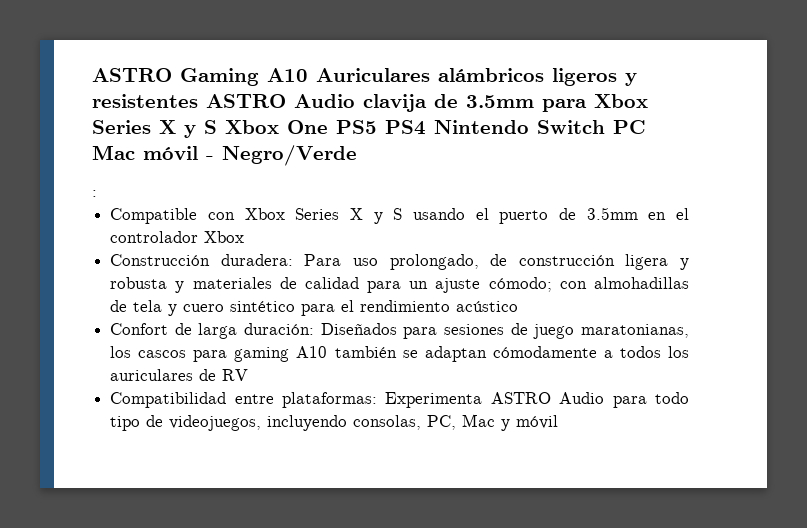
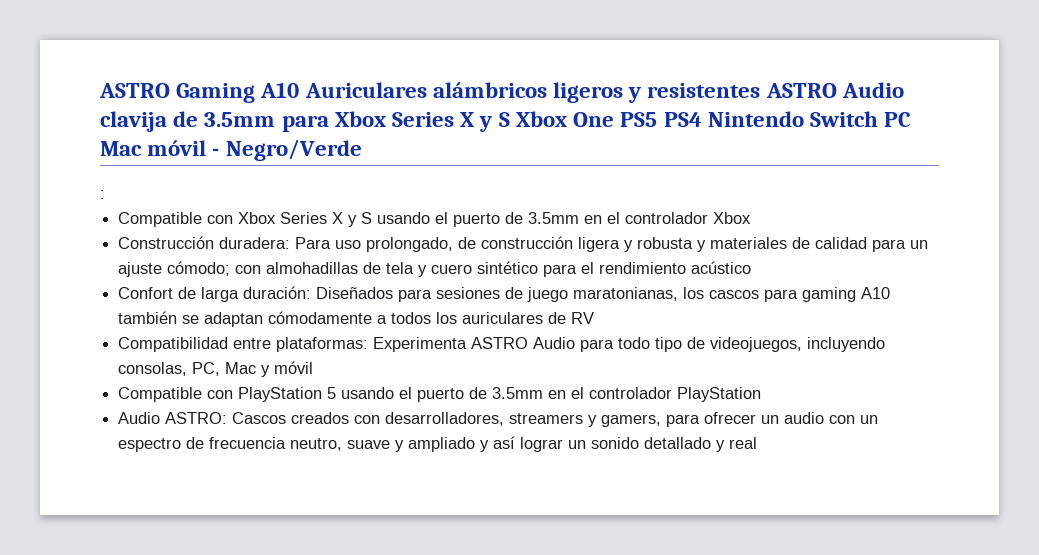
+ Compatible con PlayStation 5 usando el puerto de 3.5mm en el controlador PlayStation
+ Audio ASTRO: Cascos creados con desarrolladores, streamers y gamers, para ofrecer un audio con un espectro de frecuencia neutro, suave y ampliado y así lograr un sonido detallado y real

